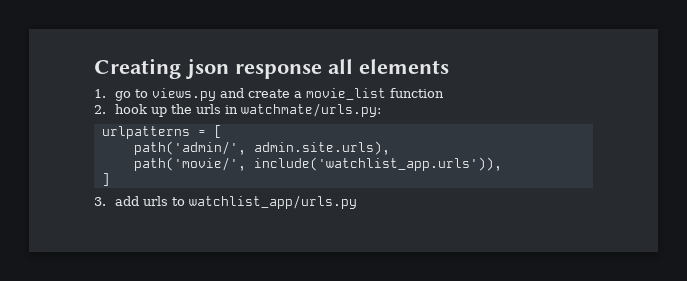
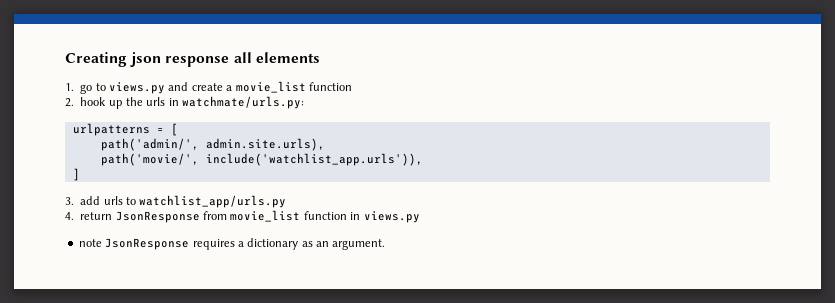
+ 4. return JsonResponse from movie_list function in views.py
+ note JsonResponse requires a dictionary as an argument.

